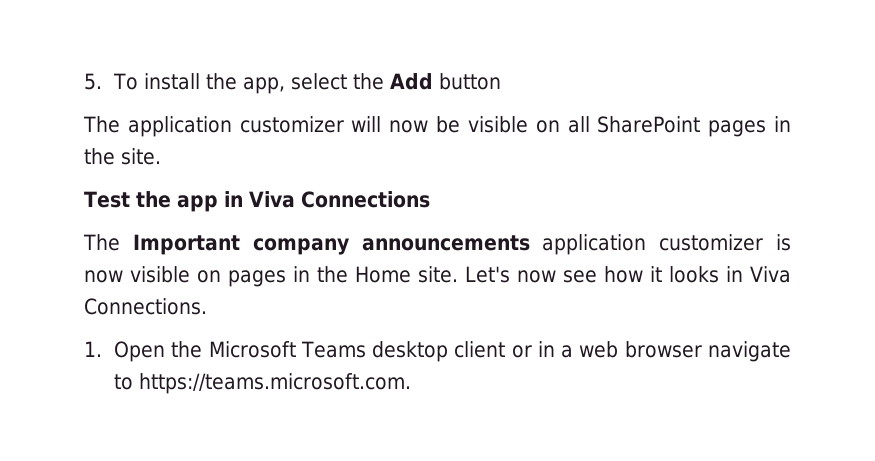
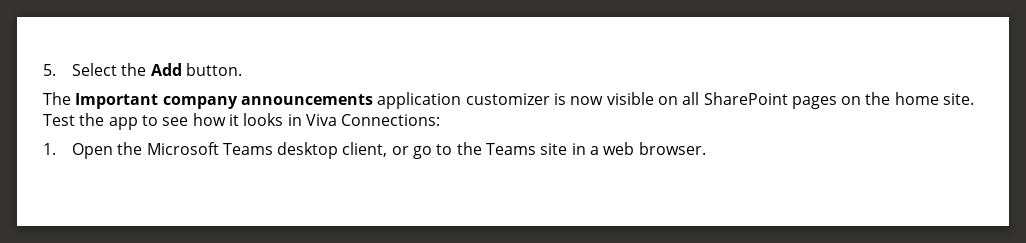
- 5. To install the app, select the Add button
- The application customizer will now be visible on all SharePoint pages in the site.
- Test the app in Viva Connections
+ 5. Select the Add button.
- The Important company announcements application customizer is now visible on pages in the Home site. Let's now see how it looks in Viva Connections.
+ The Important company announcements application customizer is now visible on all SharePoint pages on the home site. Test the app to see how it looks in Viva Connections:
- 1. Open the Microsoft Teams desktop client or in a web browser navigate to https://teams.microsoft.com.
+ 1. Open the Microsoft Teams desktop client, or go to the Teams site in a web browser.

